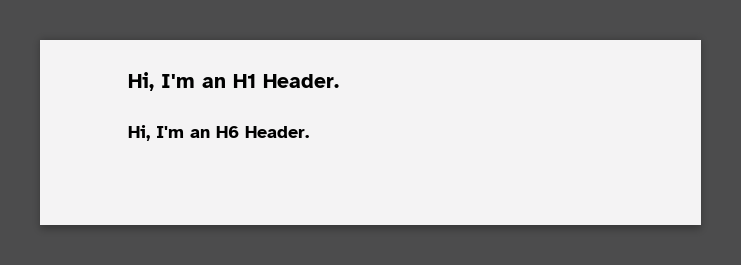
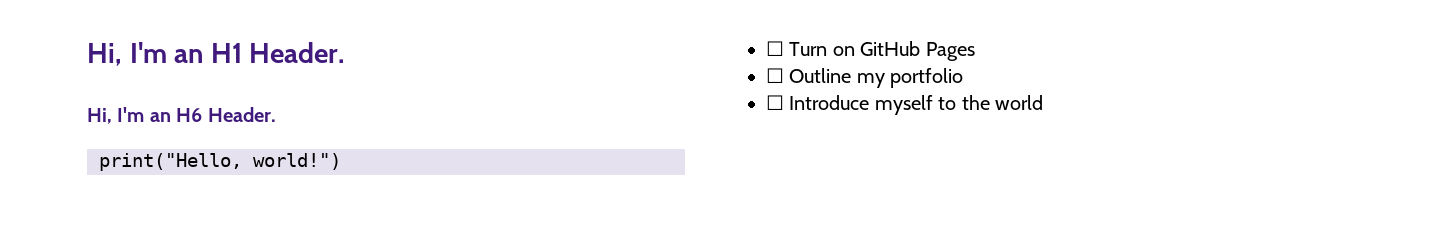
+ print("Hello, world!")
+ ☐ Turn on GitHub Pages
+ ☐ Outline my portfolio
+ ☐ Introduce myself to the world

